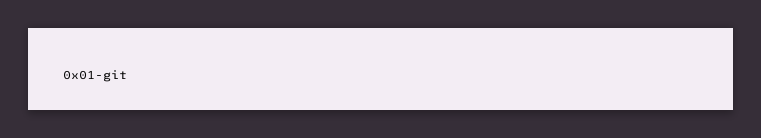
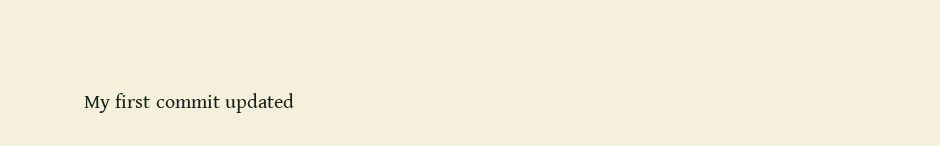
- 0x01-git
+ My first commit updated

